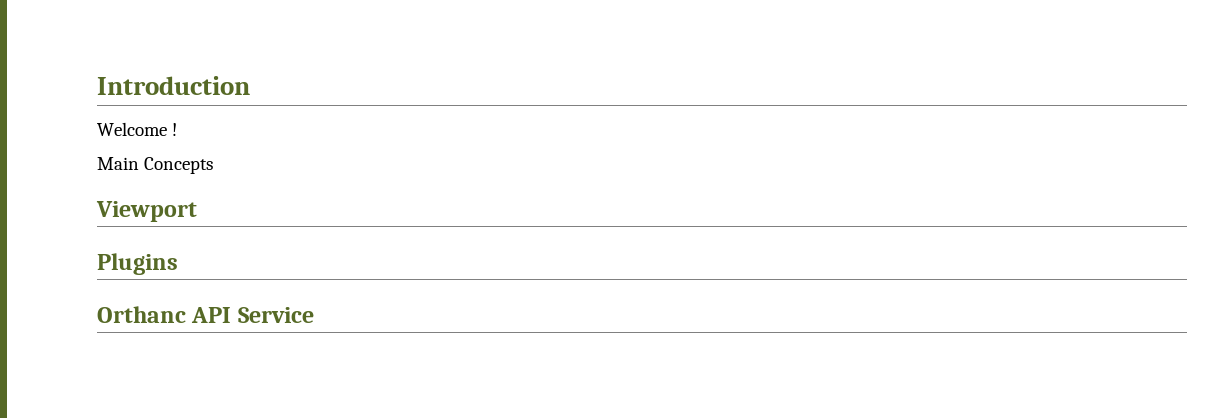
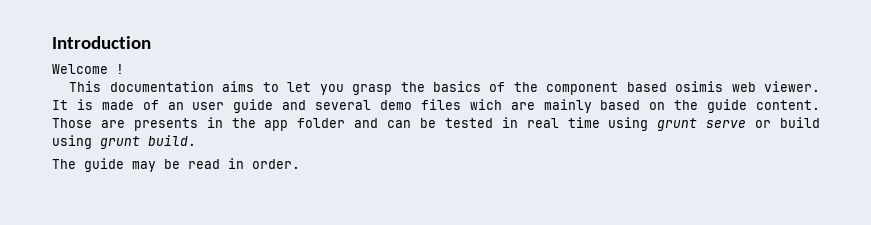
- Main Concepts
- Viewport
- Plugins
- Orthanc API Service
+ This documentation aims to let you grasp the basics of the component based osimis web viewer. It is made of an user guide and several demo files wich are mainly based on the guide content. Those are presents in the app folder and can be tested in real time using grunt serve or build using grunt build.
+ The guide may be read in order.

